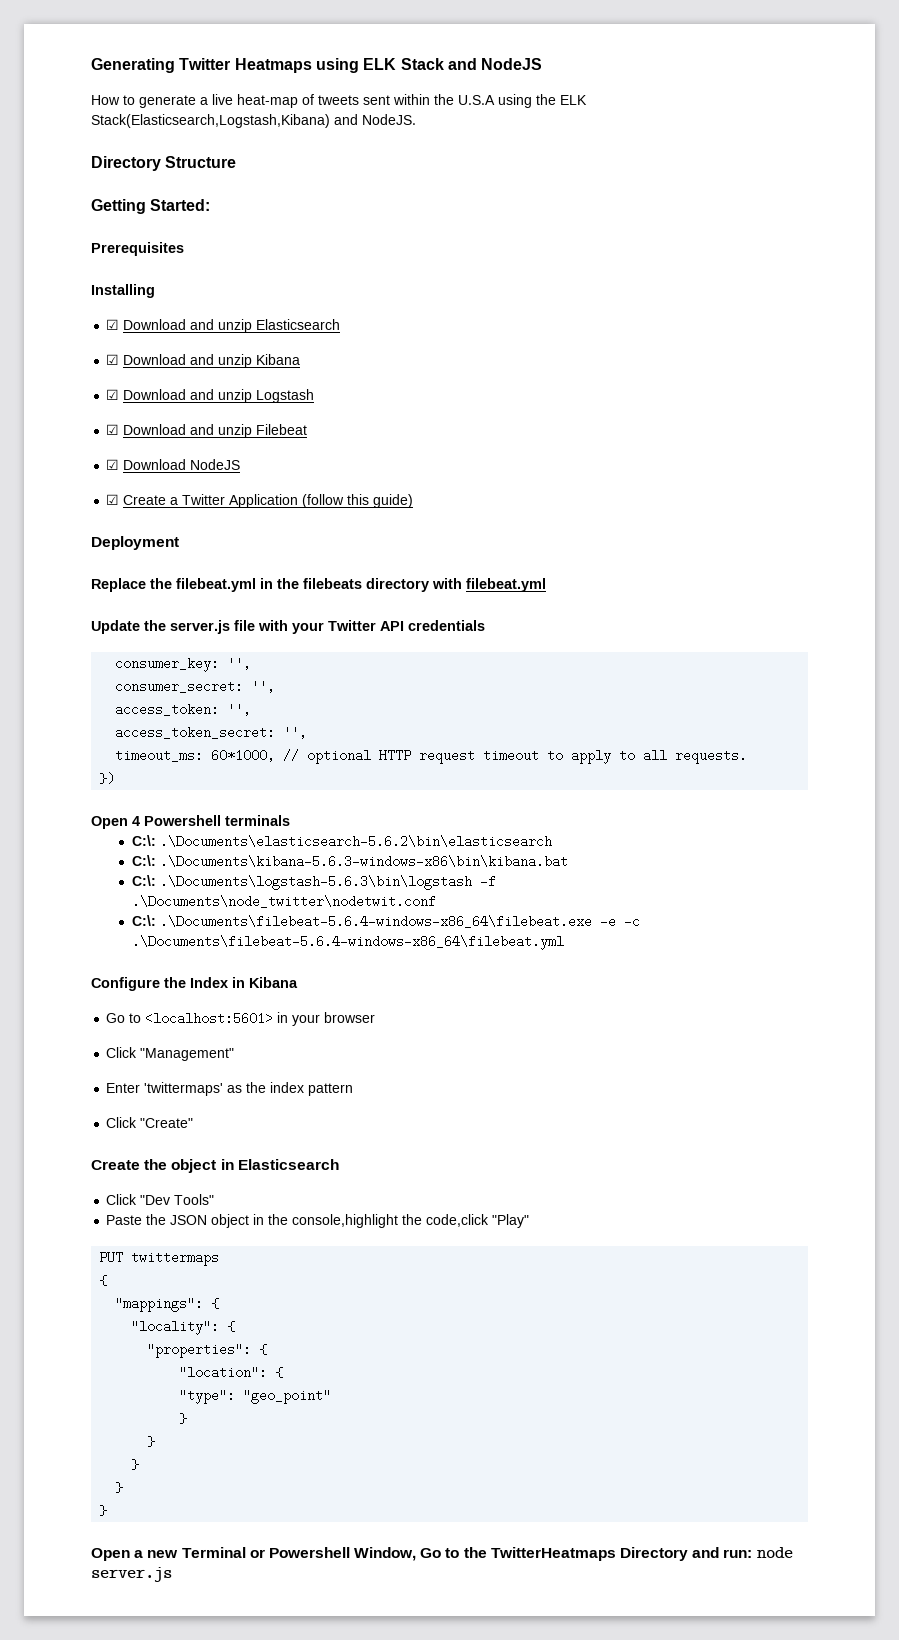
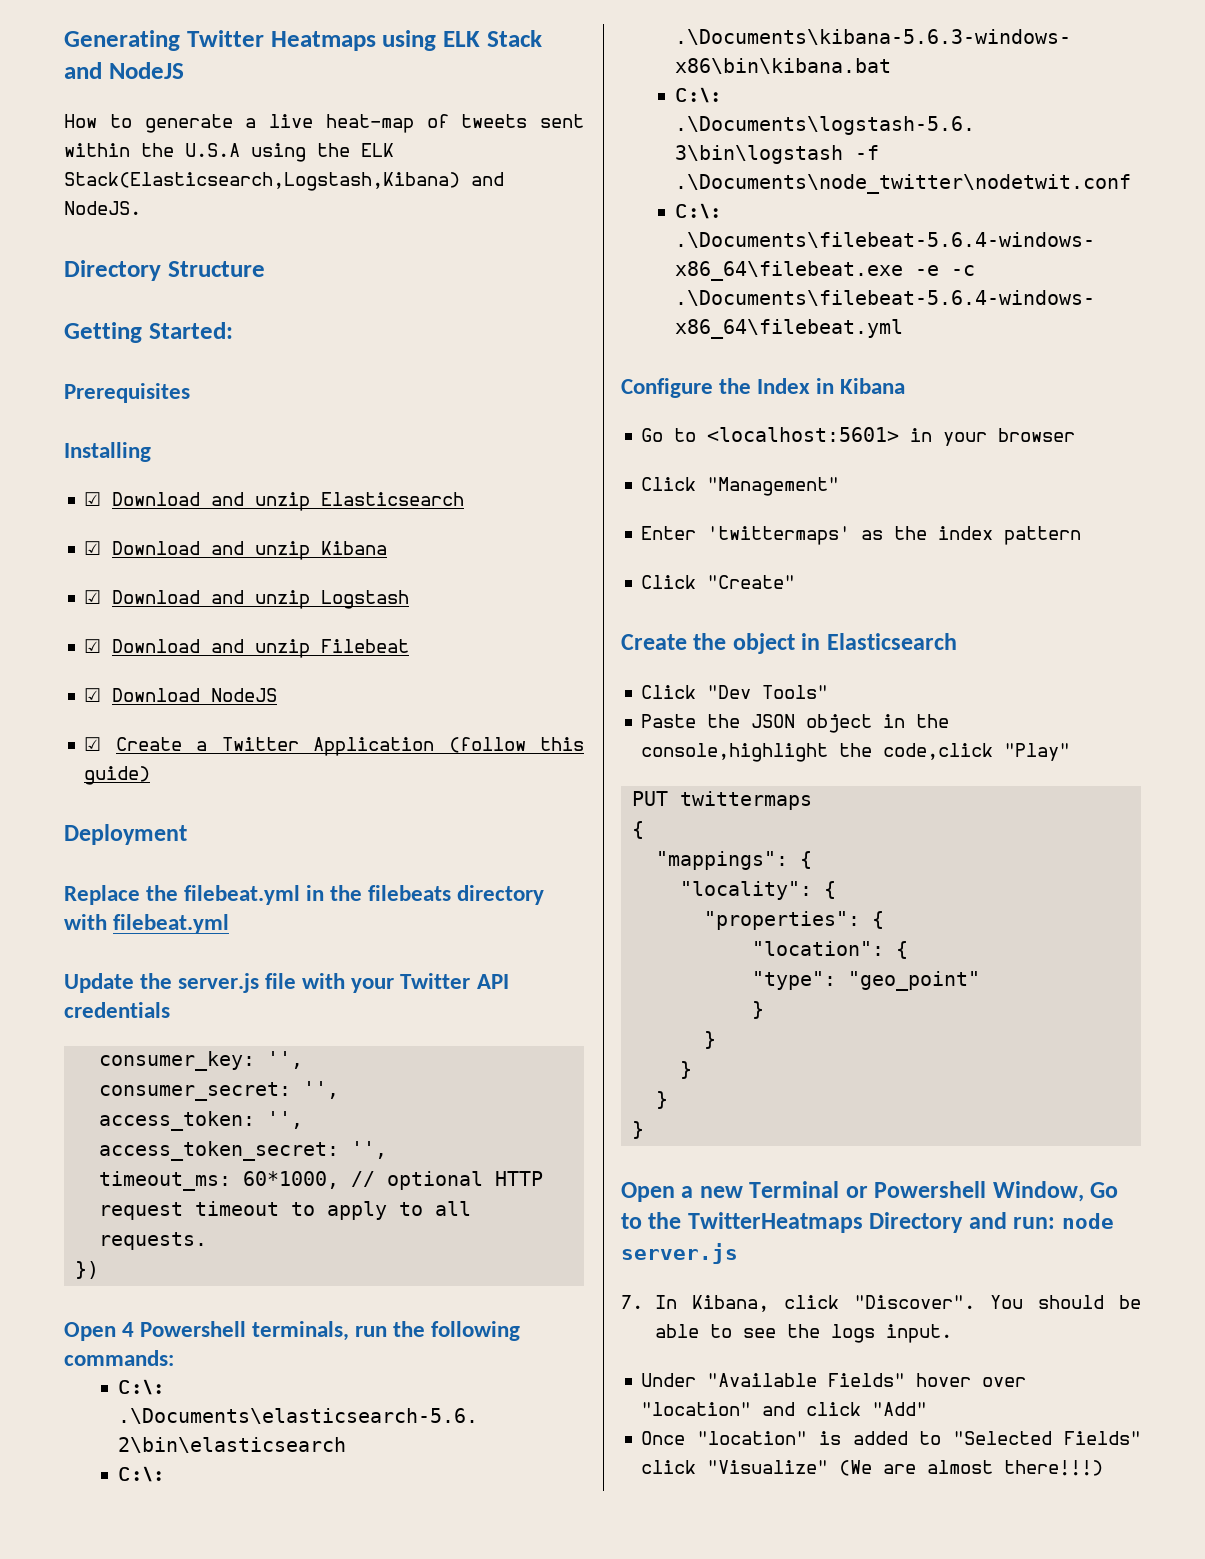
- Open 4 Powershell terminals
+ Open 4 Powershell terminals, run the following commands:
+ 7. In Kibana, click "Discover". You should be able to see the logs input.
+ Under "Available Fields" hover over "location" and click "Add"
+ Once "location" is added to "Selected Fields" click "Visualize" (We are almost there!!!)

